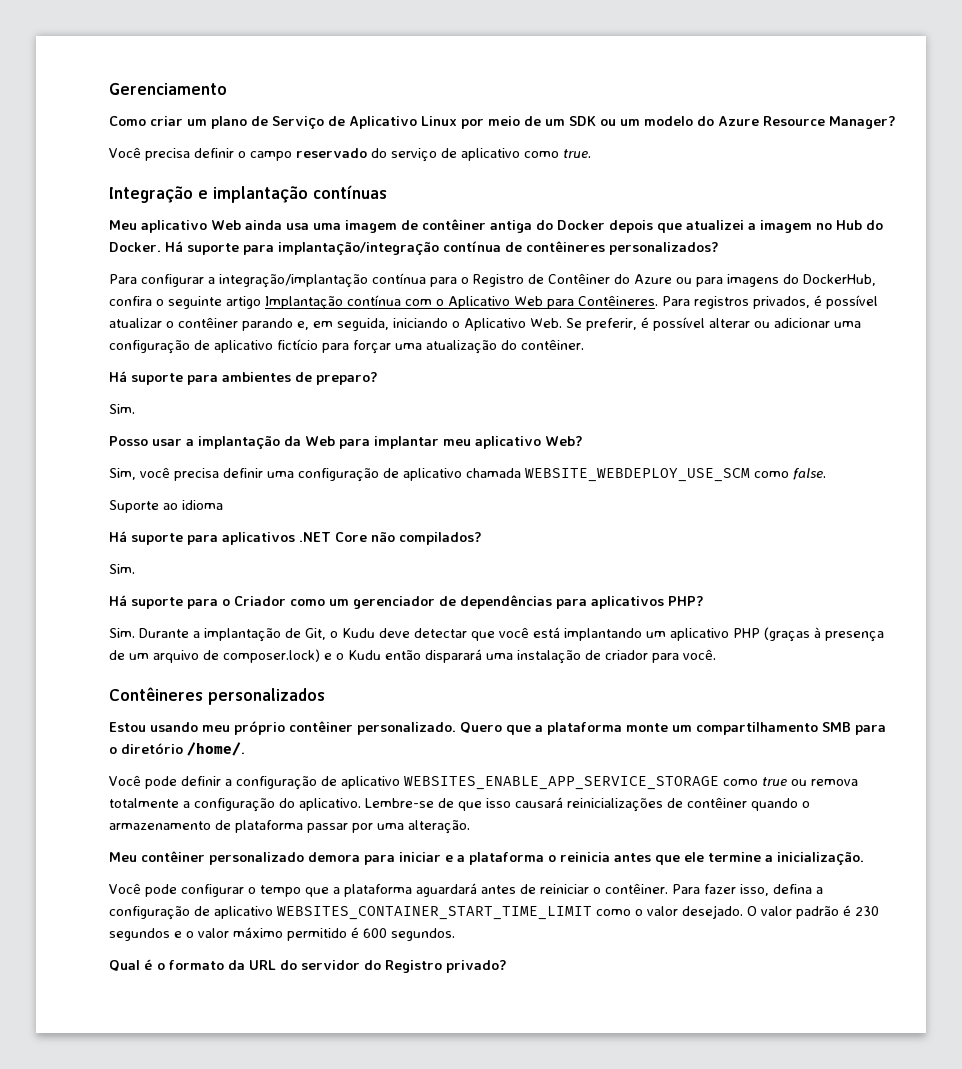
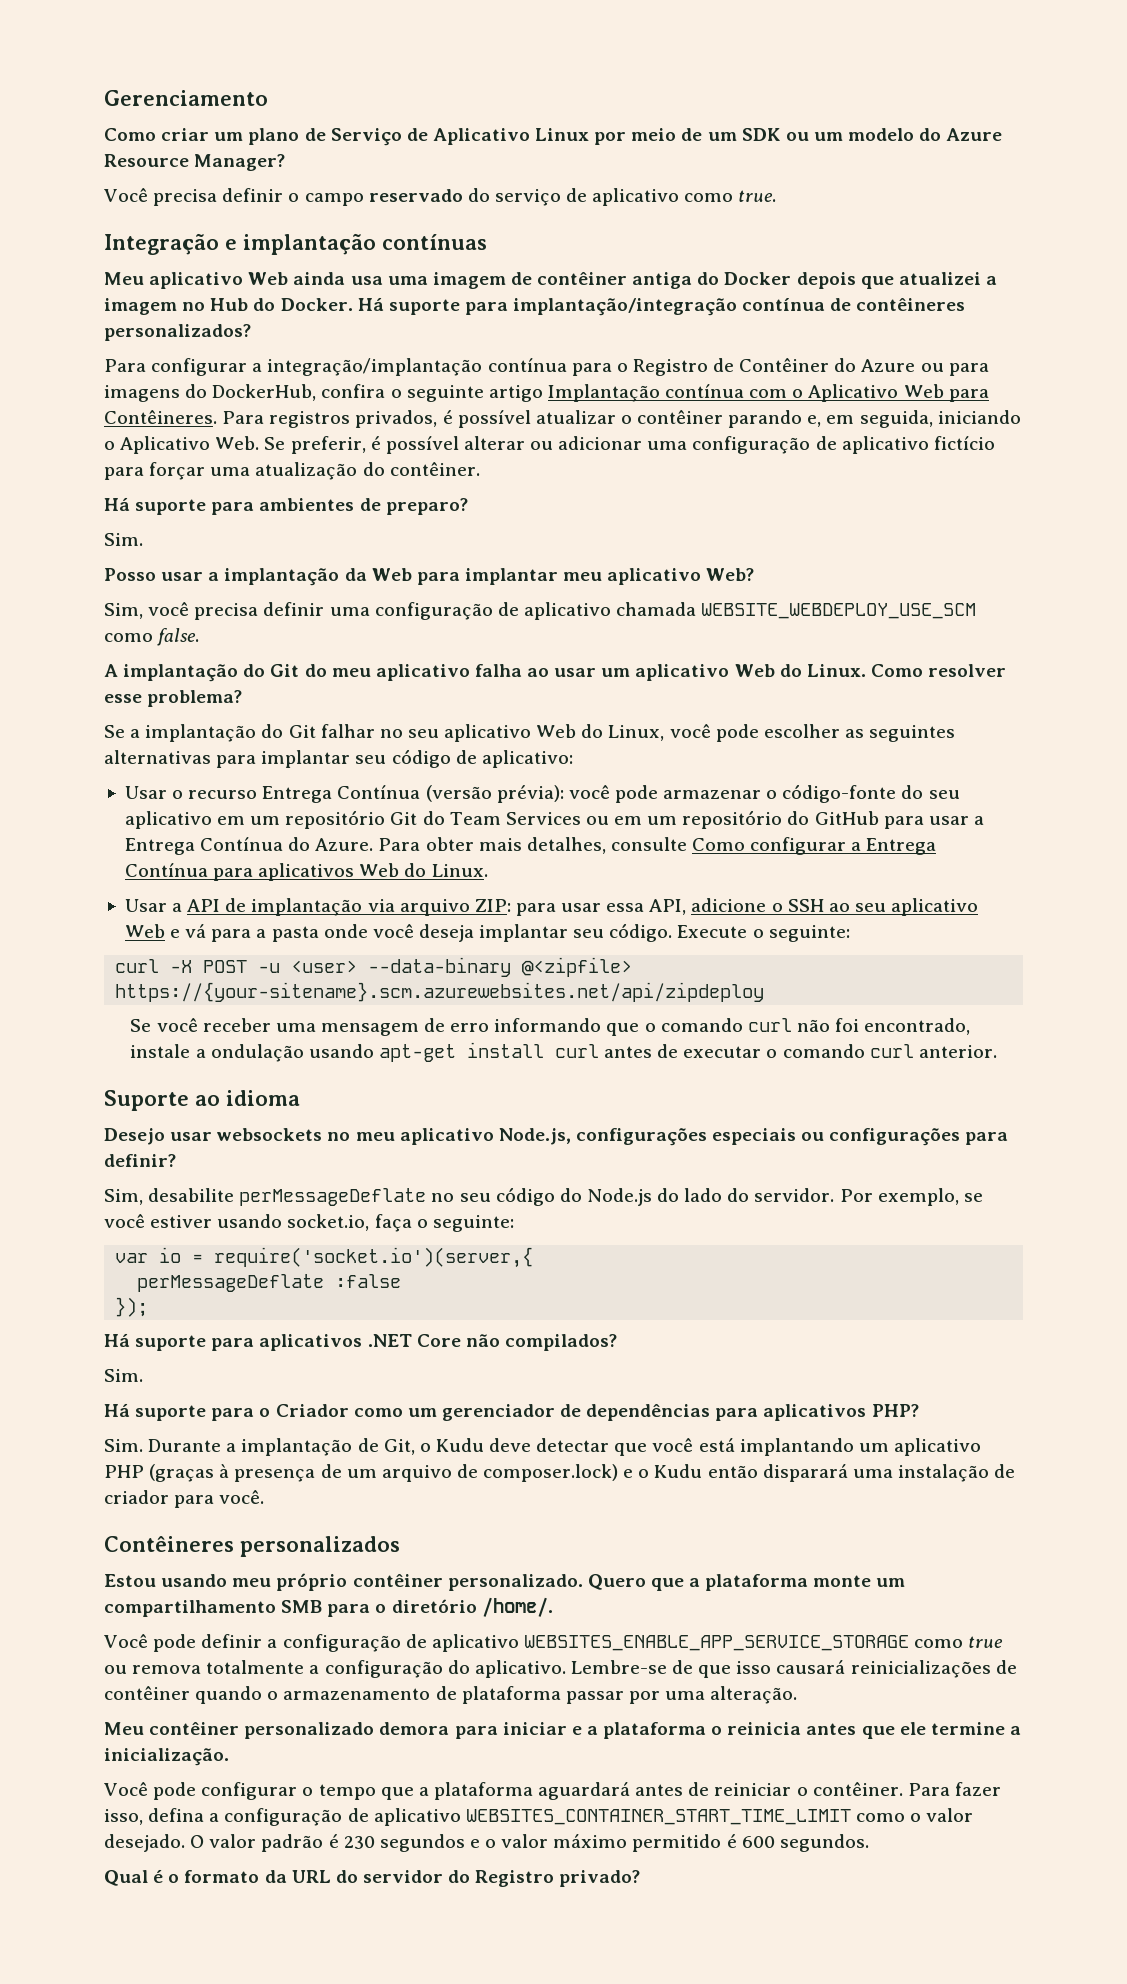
+ A implantação do Git do meu aplicativo falha ao usar um aplicativo Web do Linux. Como resolver esse problema?
+ Se a implantação do Git falhar no seu aplicativo Web do Linux, você pode escolher as seguintes alternativas para implantar seu código de aplicativo:
+ Usar o recurso Entrega Contínua (versão prévia): você pode armazenar o código-fonte do seu aplicativo em um repositório Git do Team Services ou em um repositório do GitHub para usar a Entrega Contínua do Azure. Para obter mais detalhes, consulte Como configurar a Entrega Contínua para aplicativos Web do Linux.
+ Usar a API de implantação via arquivo ZIP: para usar essa API, adicione o SSH ao seu aplicativo Web e vá para a pasta onde você deseja implantar seu código. Execute o seguinte:
+ curl -X POST -u <user> --data-binary @<zipfile> https://{your-sitename}.scm.azurewebsites.net/api/zipdeploy
+ Se você receber uma mensagem de erro informando que o comando curl não foi encontrado, instale a ondulação usando apt-get install curl antes de executar o comando curl anterior.
  Suporte ao idioma
+ Desejo usar websockets no meu aplicativo Node.js, configurações especiais ou configurações para definir?
+ Sim, desabilite perMessageDeflate no seu código do Node.js do lado do servidor. Por exemplo, se você estiver usando socket.io, faça o seguinte:
+ var io = require('socket.io')(server,{
+ perMessageDeflate :false
+ });

